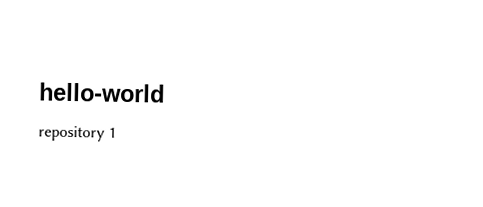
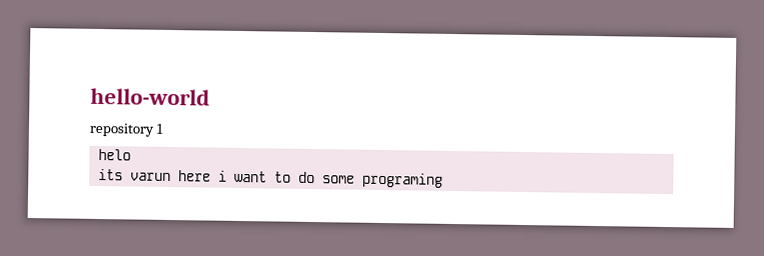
+ helo
+ its varun here i want to do some programing

